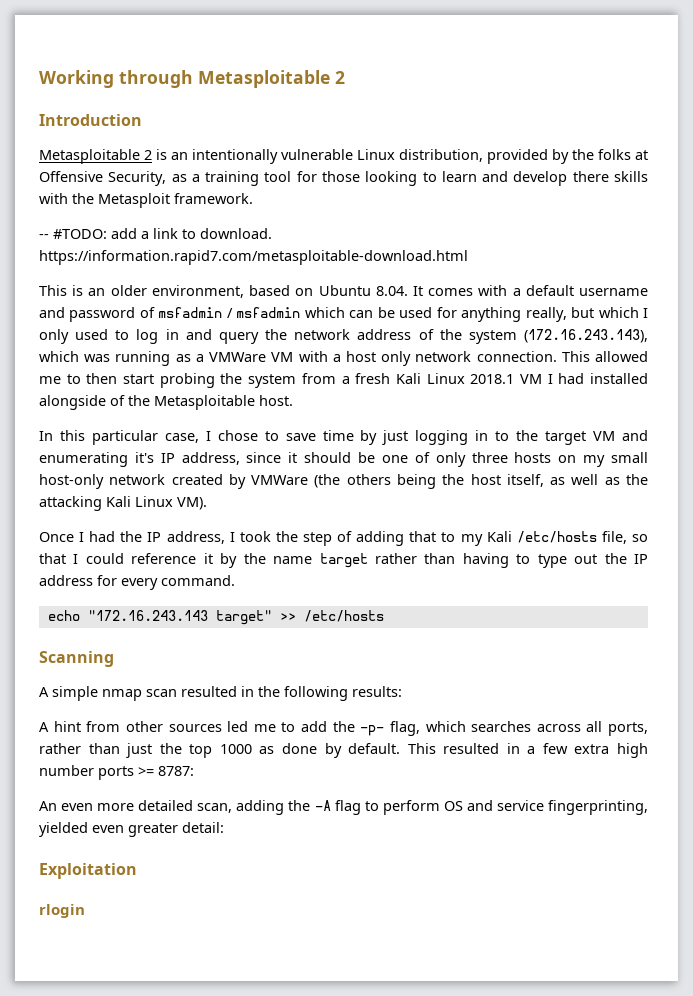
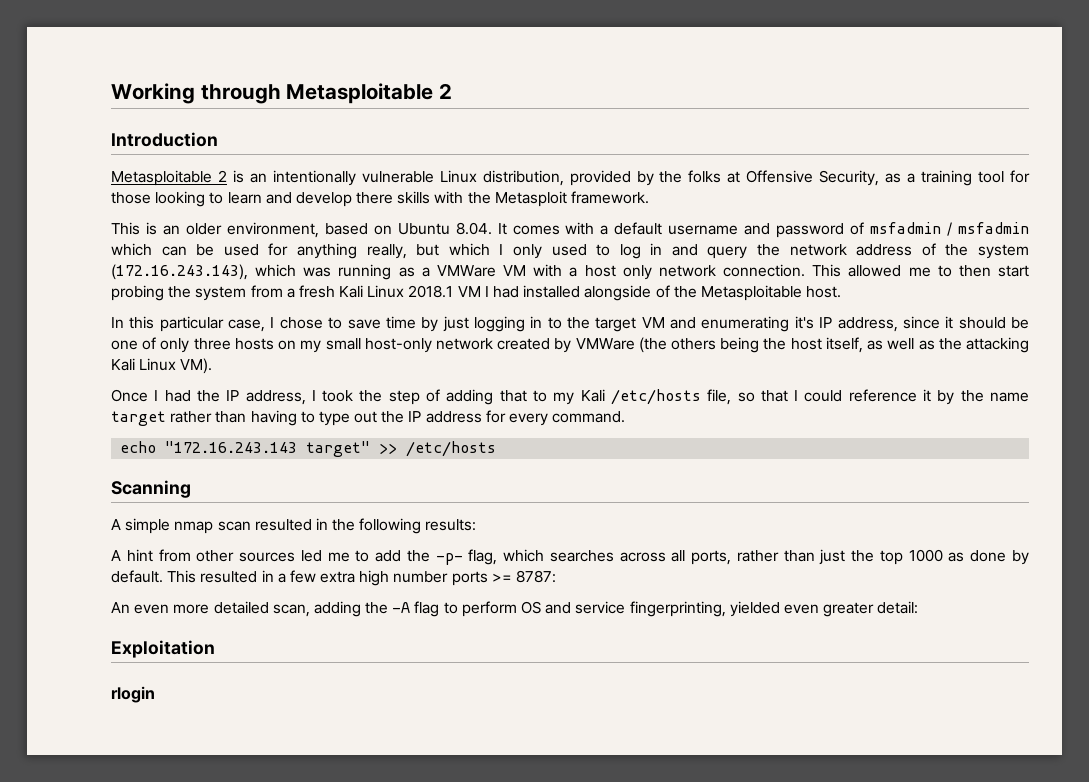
- -- #TODO: add a link to download. https://information.rapid7.com/metasploitable-download.html

